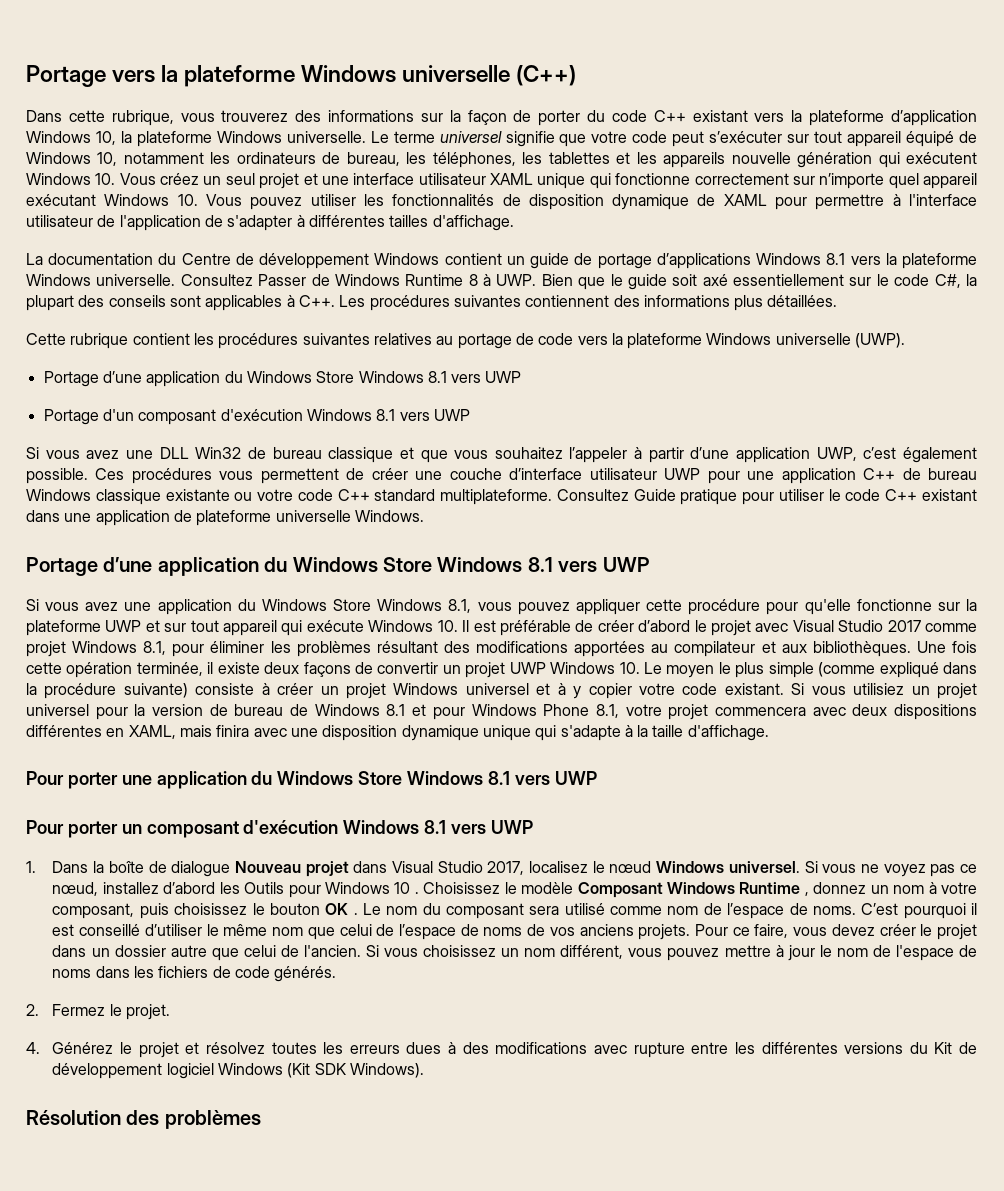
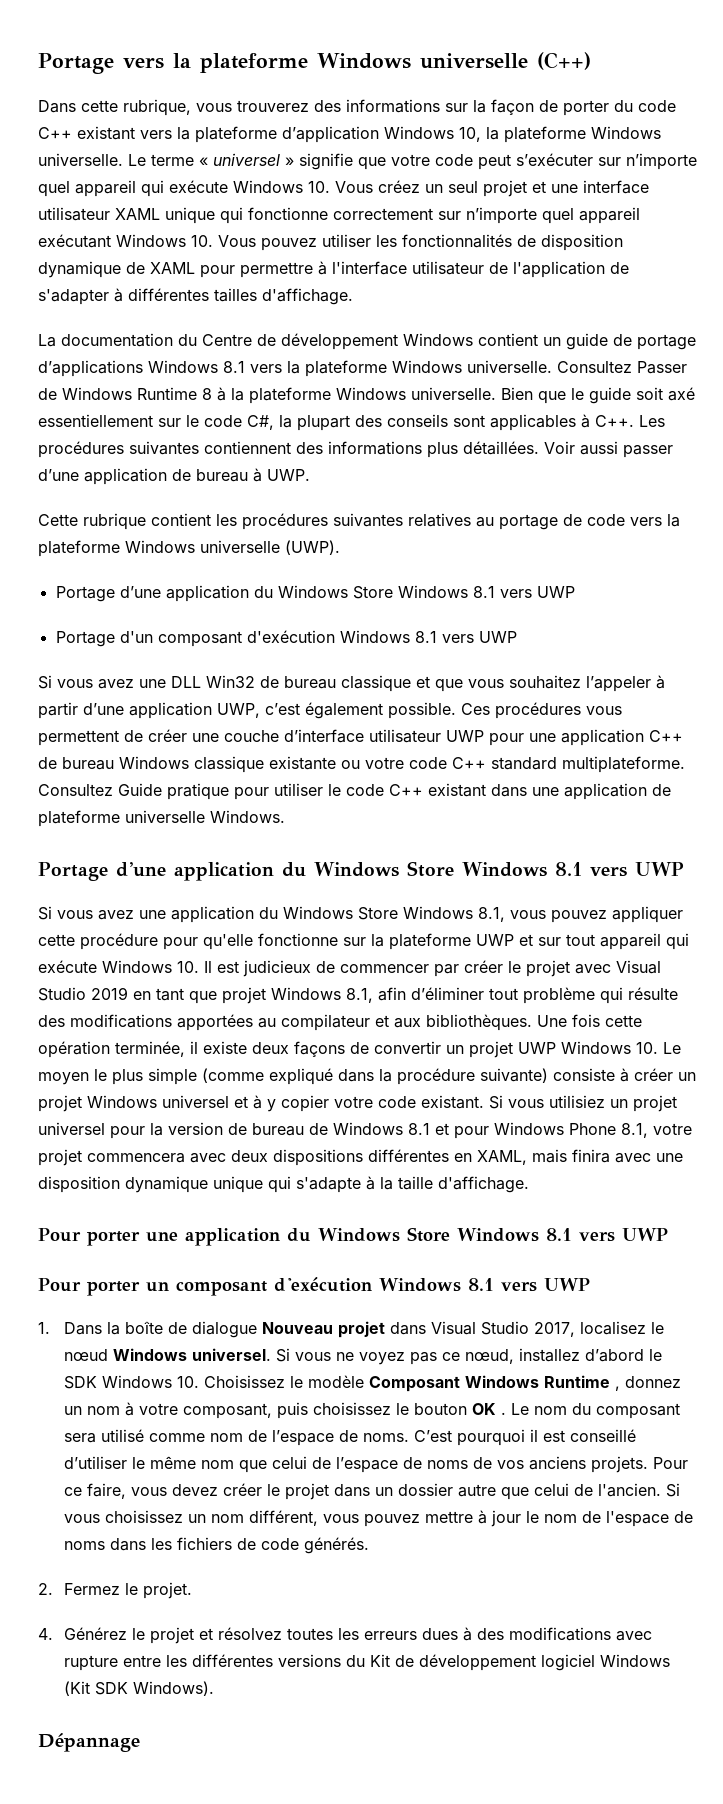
- Le terme universel signifie que votre code peut s’exécuter sur tout appareil équipé de Windows 10, notamment les ordinateurs de bureau, les téléphones, les tablettes et les appareils nouvelle génération qui exécutent Windows 10. Vous créez un seul projet et une interface utilisateur XAML unique qui fonctionne correctement sur n’importe quel appareil exécutant Windows 10. Vous pouvez utiliser les fonctionnalités de disposition dynamique de XAML pour permettre à l'interface utilisateur de l'application de s'adapter à différentes tailles d'affichage.
+ Le terme « universel » signifie que votre code peut s’exécuter sur n’importe quel appareil qui exécute Windows 10. Vous créez un seul projet et une interface utilisateur XAML unique qui fonctionne correctement sur n’importe quel appareil exécutant Windows 10. Vous pouvez utiliser les fonctionnalités de disposition dynamique de XAML pour permettre à l'interface utilisateur de l'application de s'adapter à différentes tailles d'affichage.
- Consultez Passer de Windows Runtime 8 à UWP. Bien que le guide soit axé essentiellement sur le code C#, la plupart des conseils sont applicables à C++. Les procédures suivantes contiennent des informations plus détaillées.
+ Consultez Passer de Windows Runtime 8 à la plateforme Windows universelle. Bien que le guide soit axé essentiellement sur le code C#, la plupart des conseils sont applicables à C++. Les procédures suivantes contiennent des informations plus détaillées. Voir aussi passer d’une application de bureau à UWP.
- Si vous avez une application du Windows Store Windows 8.1, vous pouvez appliquer cette procédure pour qu'elle fonctionne sur la plateforme UWP et sur tout appareil qui exécute Windows 10. Il est préférable de créer d’abord le projet avec Visual Studio 2017 comme projet Windows 8.1, pour éliminer les problèmes résultant des modifications apportées au compilateur et aux bibliothèques.
+ Si vous avez une application du Windows Store Windows 8.1, vous pouvez appliquer cette procédure pour qu'elle fonctionne sur la plateforme UWP et sur tout appareil qui exécute Windows 10. Il est judicieux de commencer par créer le projet avec Visual Studio 2019 en tant que projet Windows 8.1, afin d’éliminer tout problème qui résulte des modifications apportées au compilateur et aux bibliothèques.
- Si vous ne voyez pas ce nœud, installez d’abord les Outils pour Windows 10 . Choisissez le modèle Composant Windows Runtime , donnez un nom à votre composant, puis choisissez le bouton OK .
+ Si vous ne voyez pas ce nœud, installez d’abord le SDK Windows 10. Choisissez le modèle Composant Windows Runtime , donnez un nom à votre composant, puis choisissez le bouton OK .
- Résolution des problèmes
+ Dépannage

